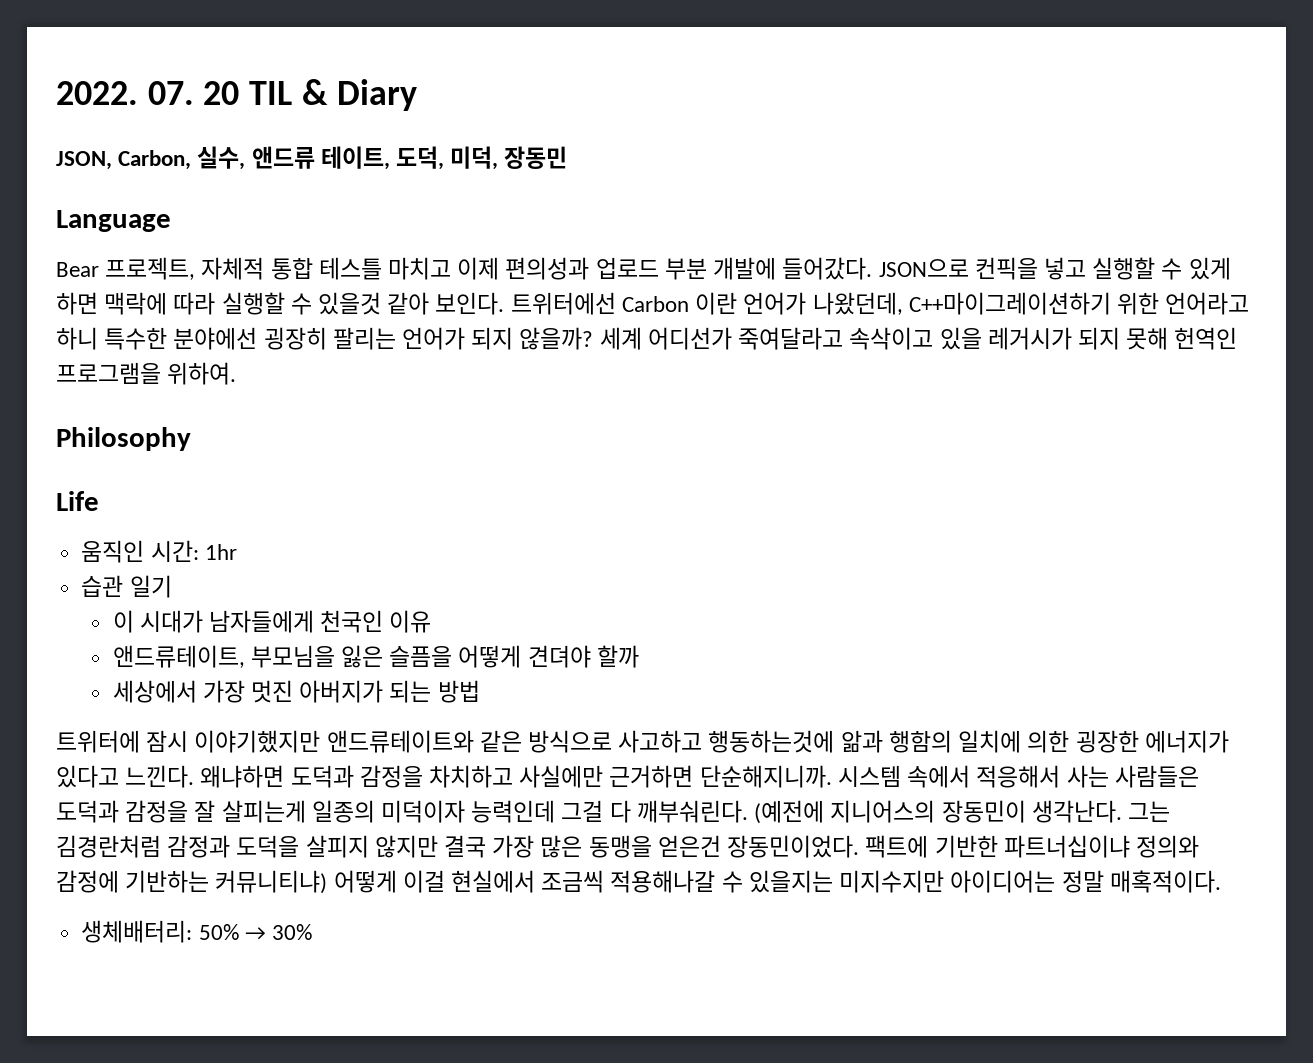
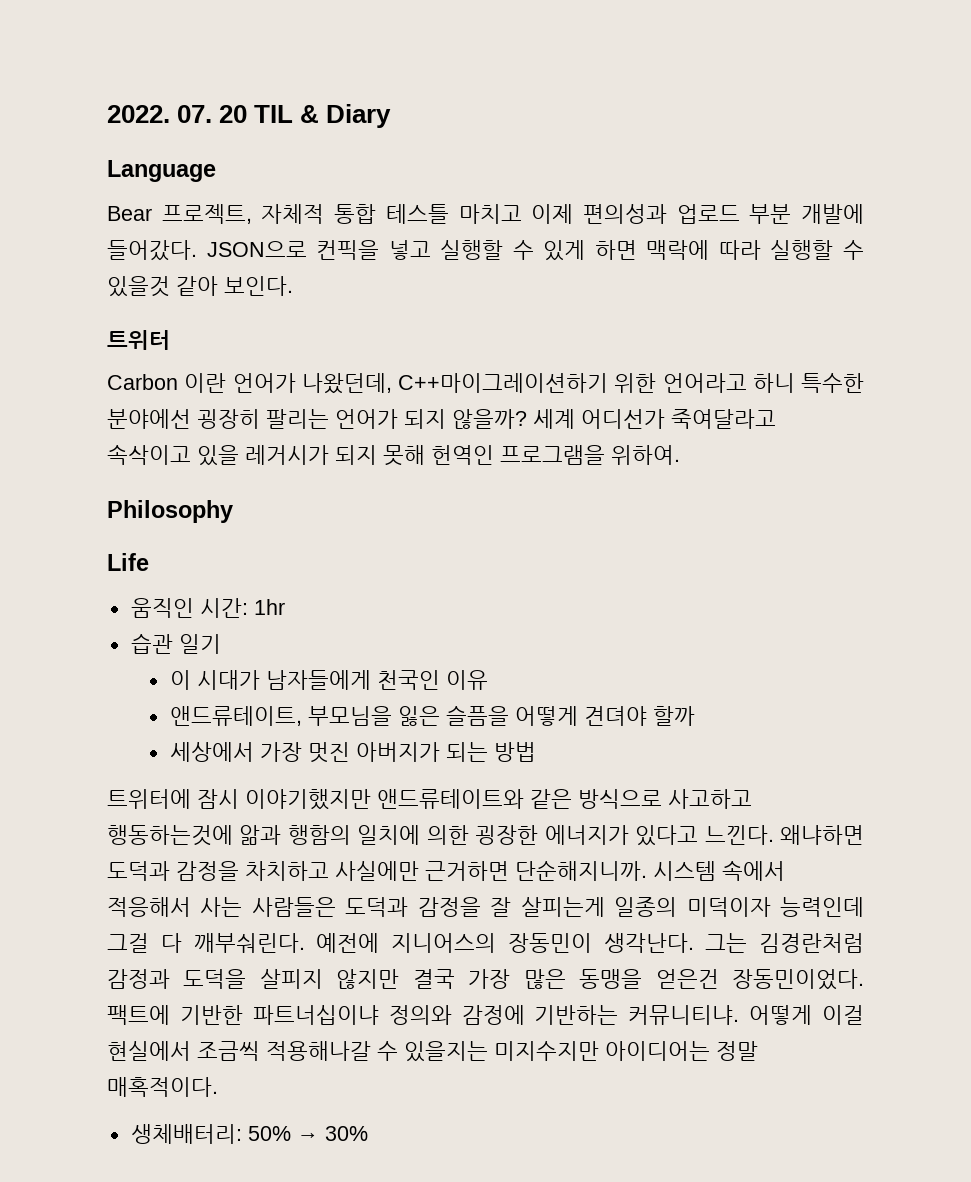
- JSON, Carbon, 실수, 앤드류 테이트, 도덕, 미덕, 장동민
- JSON으로 컨픽을 넣고 실행할 수 있게 하면 맥락에 따라 실행할 수 있을것 같아 보인다. 트위터에선 Carbon 이란 언어가 나왔던데, C++마이그레이션하기 위한 언어라고 하니 특수한 분야에선 굉장히 팔리는 언어가 되지 않을까?
+ JSON으로 컨픽을 넣고 실행할 수 있게 하면 맥락에 따라 실행할 수 있을것 같아 보인다.
+ 트위터
+ Carbon 이란 언어가 나왔던데, C++마이그레이션하기 위한 언어라고 하니 특수한 분야에선 굉장히 팔리는 언어가 되지 않을까?
- (예전에 지니어스의 장동민이 생각난다.
+ 예전에 지니어스의 장동민이 생각난다.
- 팩트에 기반한 파트너십이냐 정의와 감정에 기반하는 커뮤니티냐) 어떻게 이걸 현실에서 조금씩 적용해나갈 수 있을지는 미지수지만 아이디어는 정말 매혹적이다.
+ 팩트에 기반한 파트너십이냐 정의와 감정에 기반하는 커뮤니티냐. 어떻게 이걸 현실에서 조금씩 적용해나갈 수 있을지는 미지수지만 아이디어는 정말 매혹적이다.

